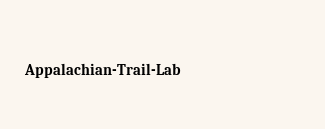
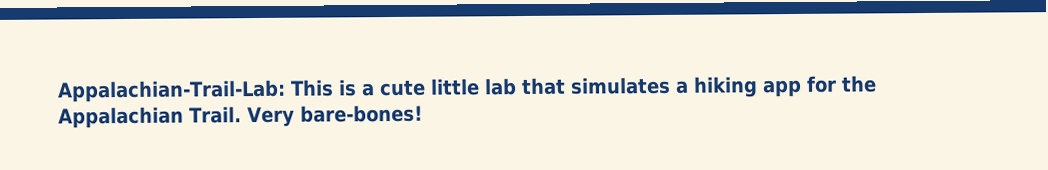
- Appalachian-Trail-Lab
+ Appalachian-Trail-Lab: This is a cute little lab that simulates a hiking app for the Appalachian Trail. Very bare-bones!

